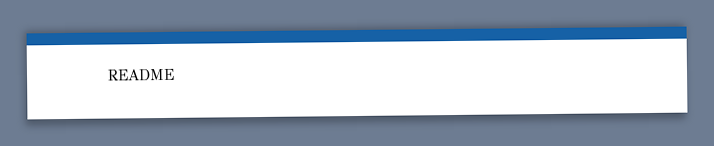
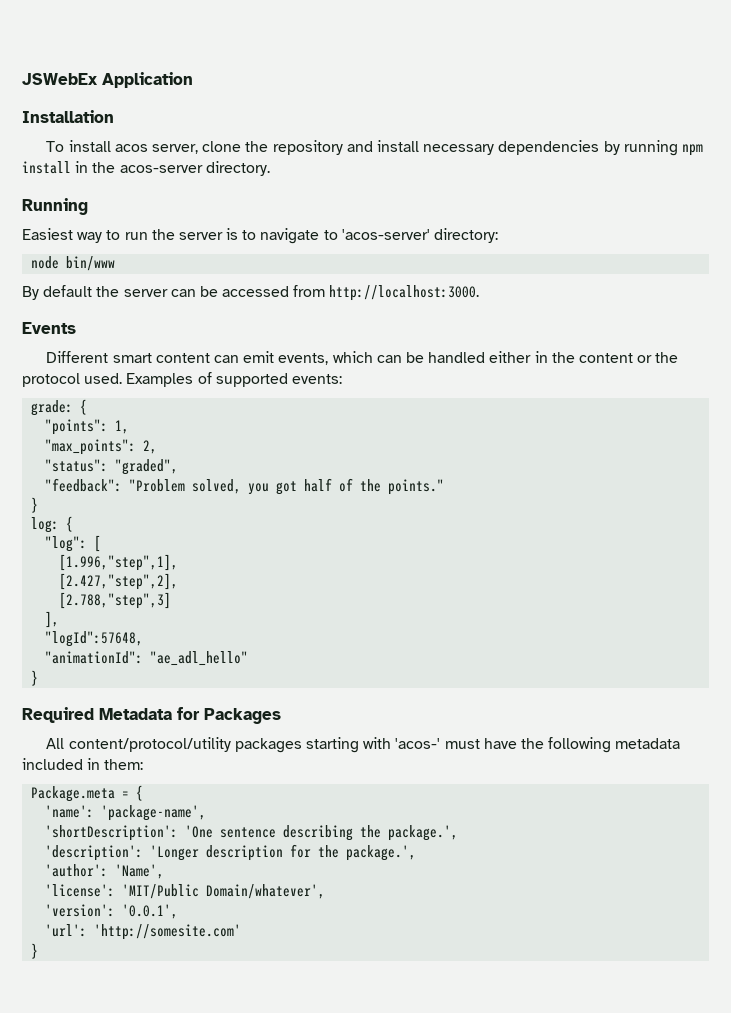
- README
+ JSWebEx Application
+ Installation
+ To install acos server, clone the repository and install necessary dependencies by running npm install in the acos-server directory.
+ Running
+ Easiest way to run the server is to navigate to 'acos-server' directory:
+ node bin/www
+ By default the server can be accessed from http://localhost:3000.
+ Events
+ Different smart content can emit events, which can be handled either in the content or the protocol used. Examples of supported events:
+ grade: {
+ "points": 1,
+ "max_points": 2,
+ "status": "graded",
+ "feedback": "Problem solved, you got half of the points."
+ }
+ log: {
+ "log": [
+ [1.996,"step",1],
+ [2.427,"step",2],
+ [2.788,"step",3]
+ ],
+ "logId":57648,
+ "animationId": "ae_adl_hello"
+ }
+ Required Metadata for Packages
+ All content/protocol/utility packages starting with 'acos-' must have the following metadata included in them:
+ Package.meta = {
+ 'name': 'package-name',
+ 'shortDescription': 'One sentence describing the package.',
+ 'description': 'Longer description for the package.',
+ 'author': 'Name',
+ 'license': 'MIT/Public Domain/whatever',
+ 'version': '0.0.1',
+ 'url': 'http://somesite.com'
+ }

